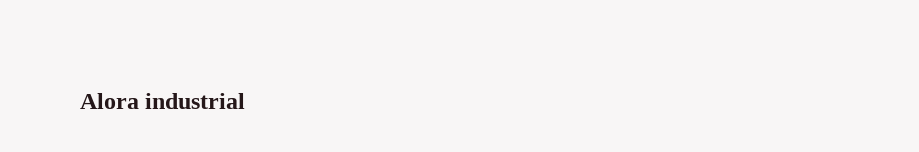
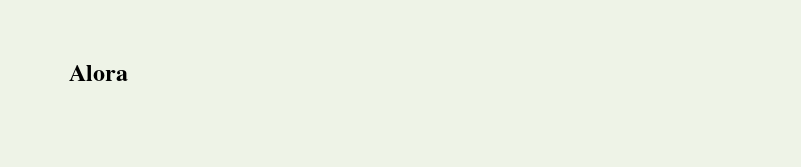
- Alora industrial
+ Alora

